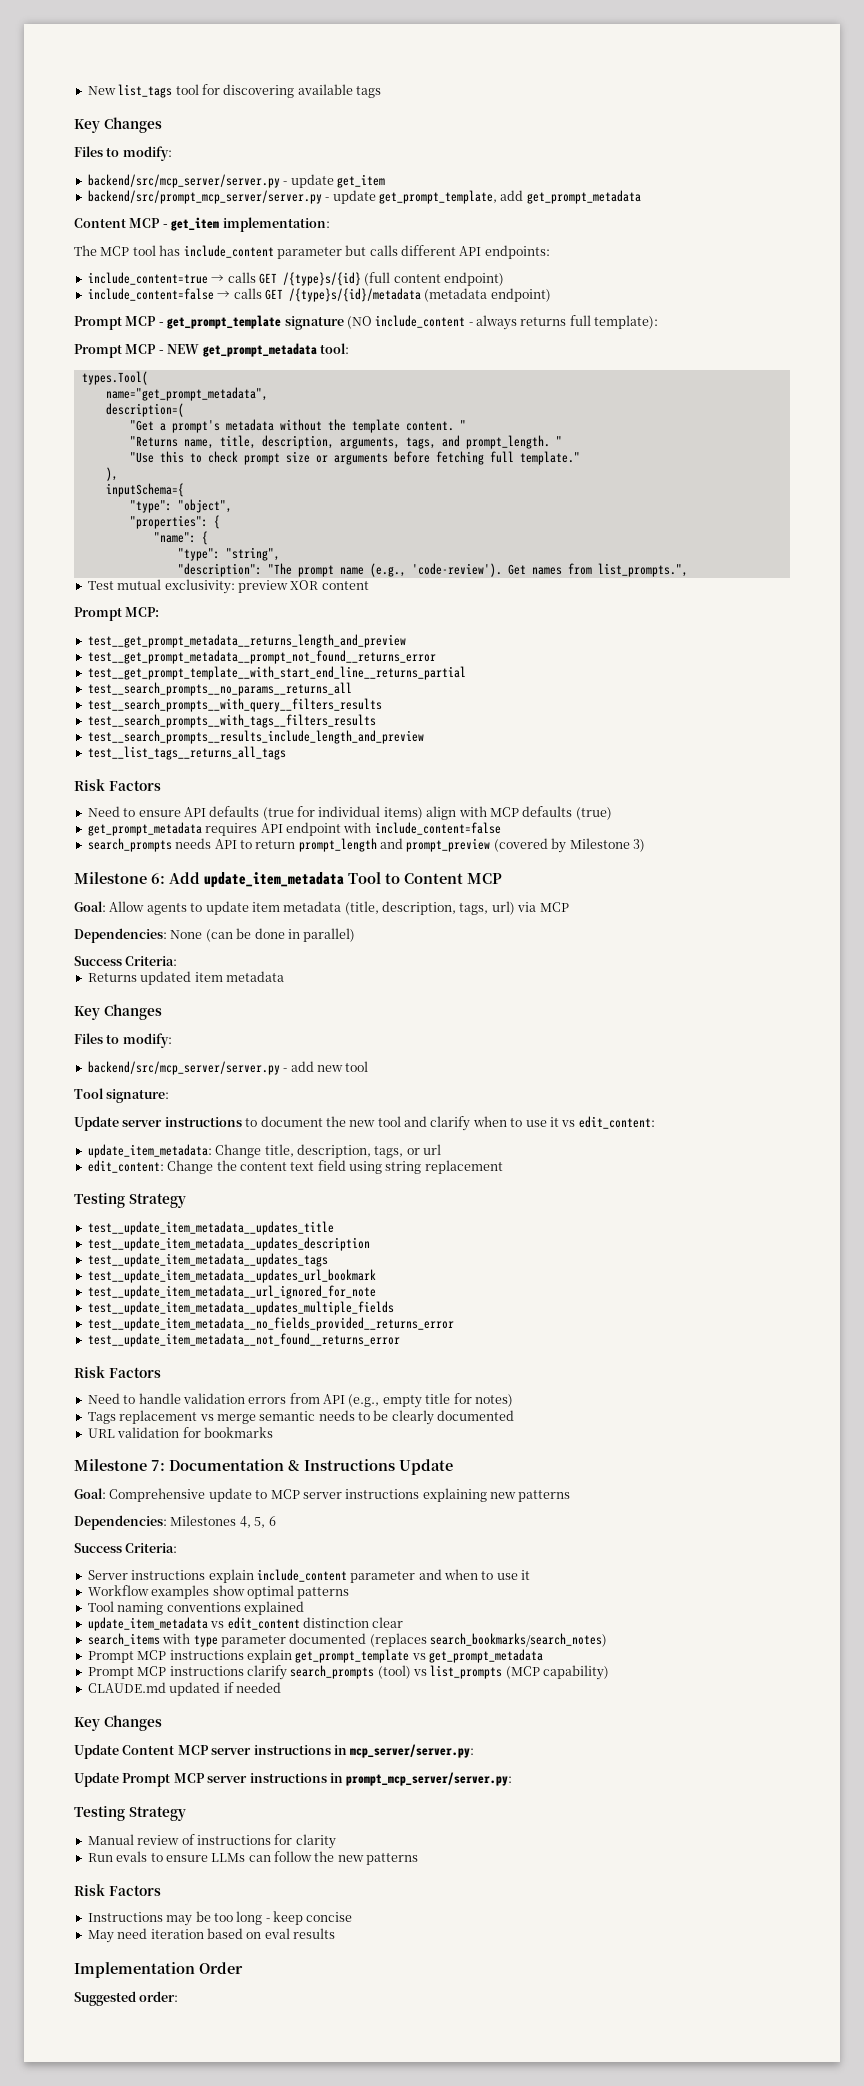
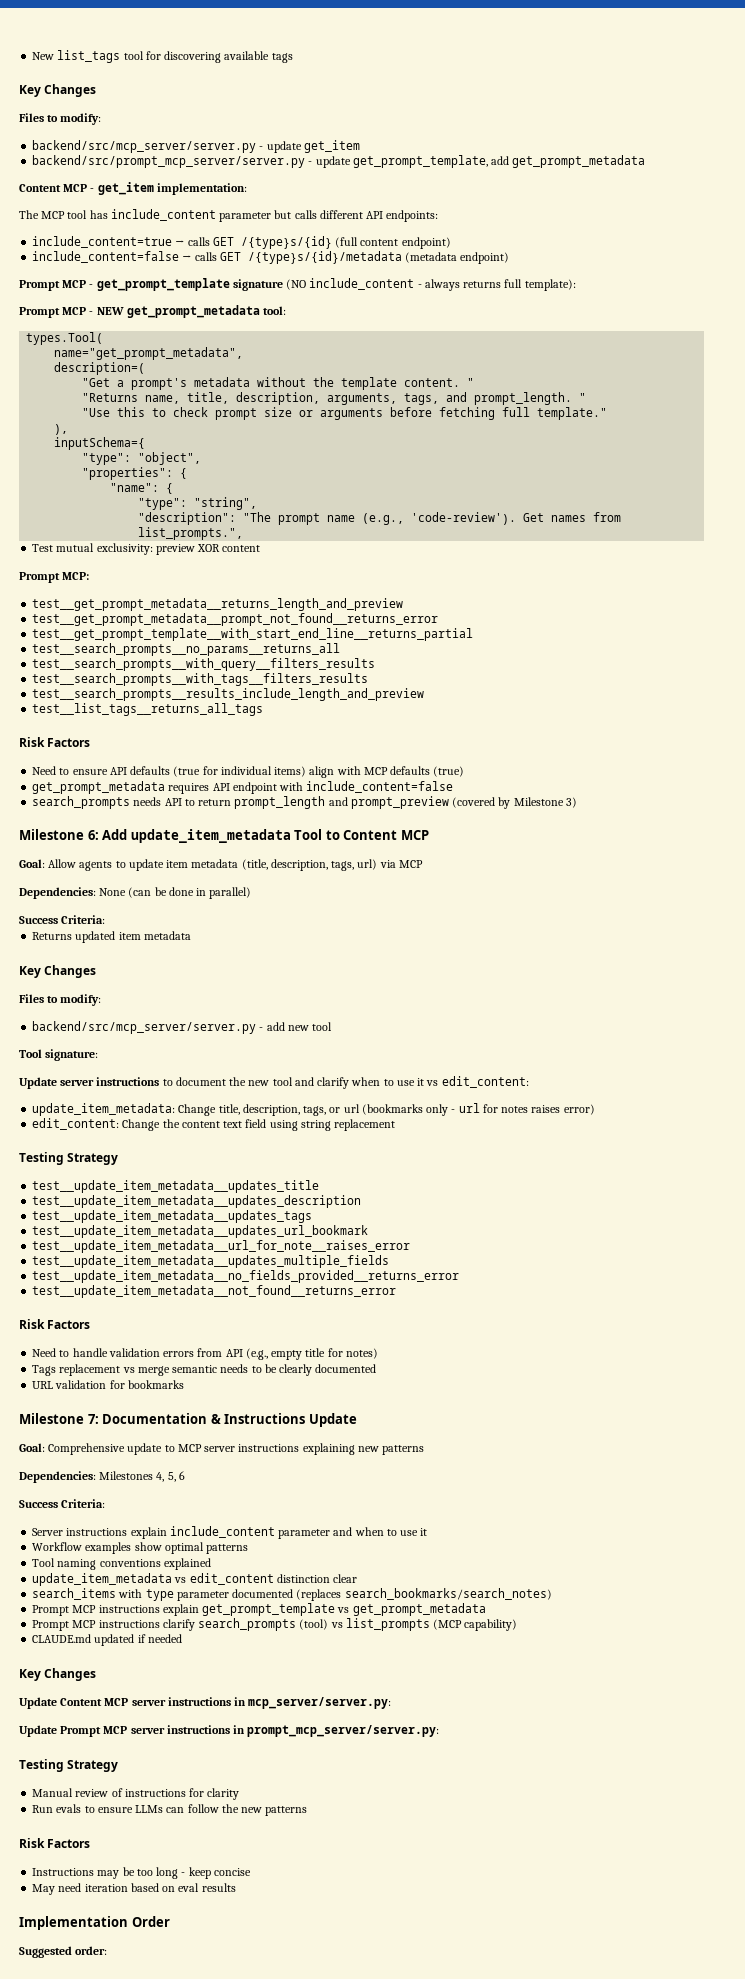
- update_item_metadata: Change title, description, tags, or url
+ update_item_metadata: Change title, description, tags, or url (bookmarks only - url for notes raises error)
- test__update_item_metadata__url_ignored_for_note
+ test__update_item_metadata__url_for_note__raises_error

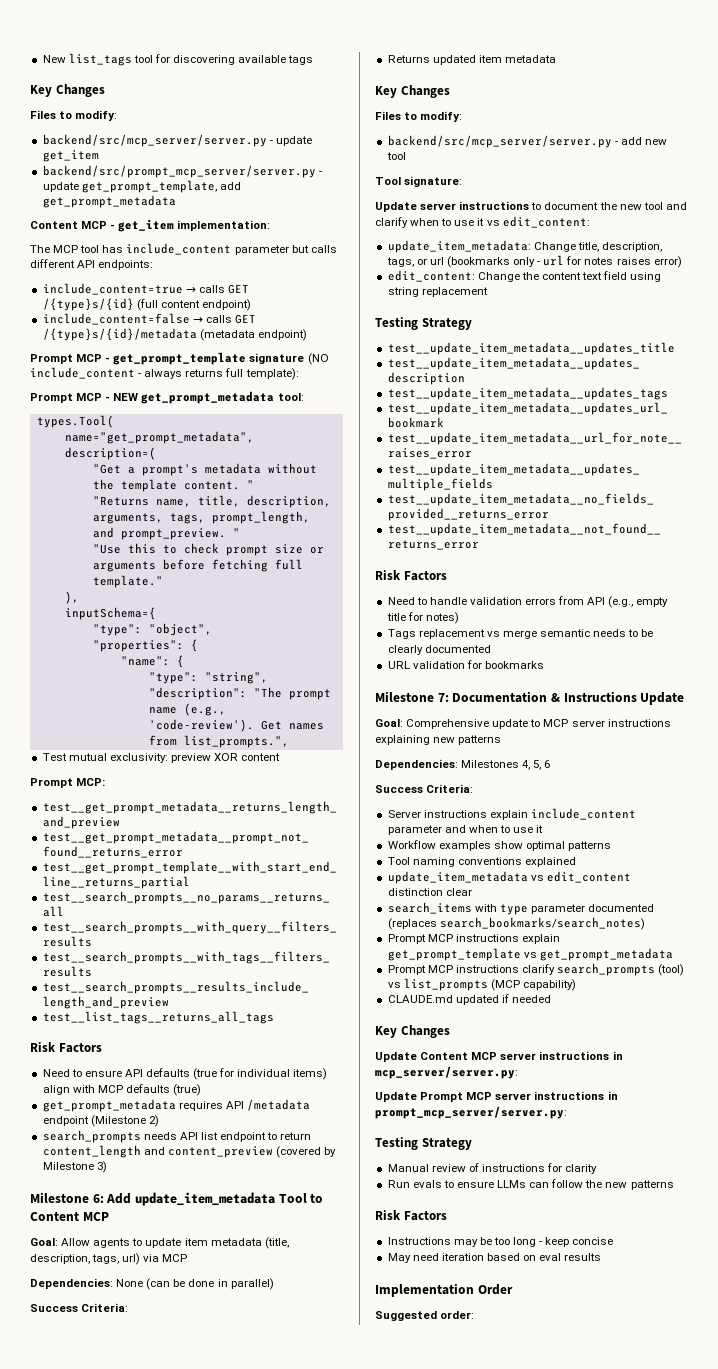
- "Returns name, title, description, arguments, tags, and prompt_length.
+ "Returns name, title, description, arguments, tags, prompt_length, and prompt_preview.
- get_prompt_metadata requires API endpoint with include_content=false
+ get_prompt_metadata requires API /metadata endpoint (Milestone 2)
- search_prompts needs API to return prompt_length and prompt_preview (covered by Milestone 3)
+ search_prompts needs API list endpoint to return content_length and content_preview (covered by Milestone 3)

